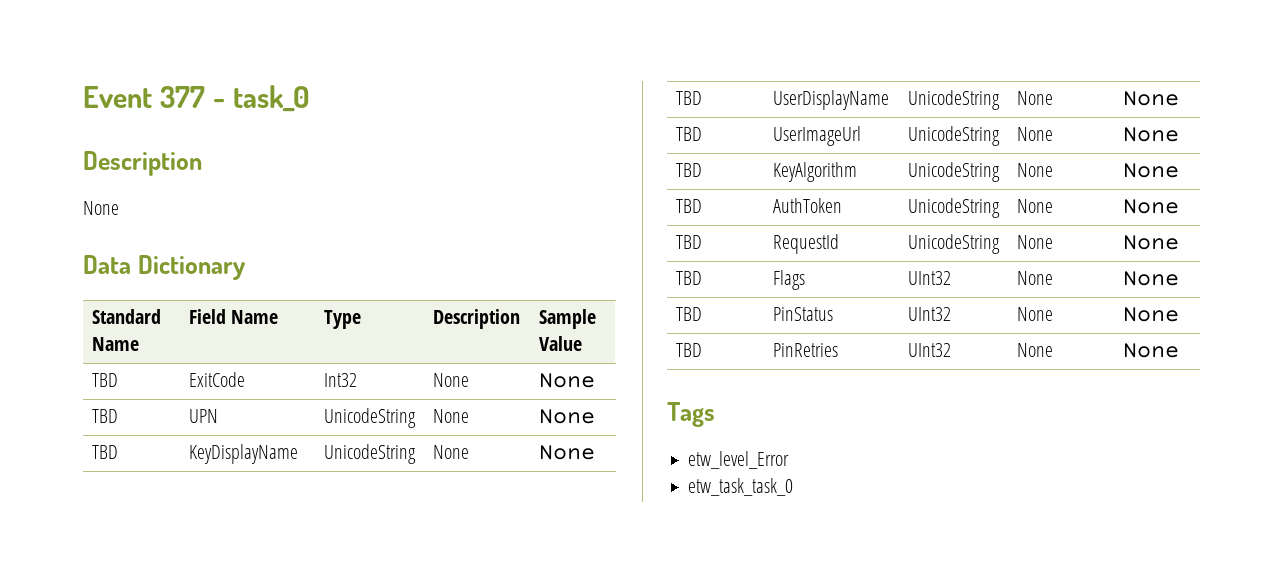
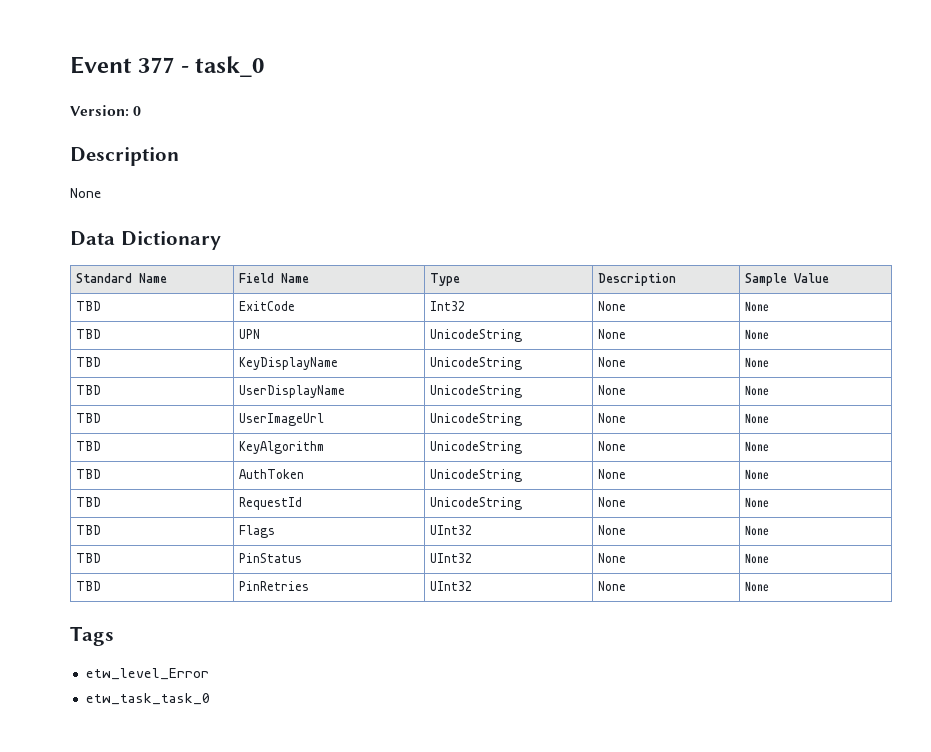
+ Version: 0

